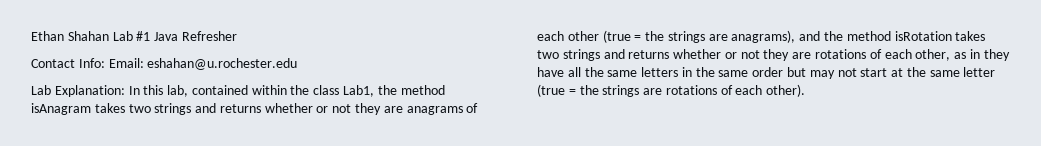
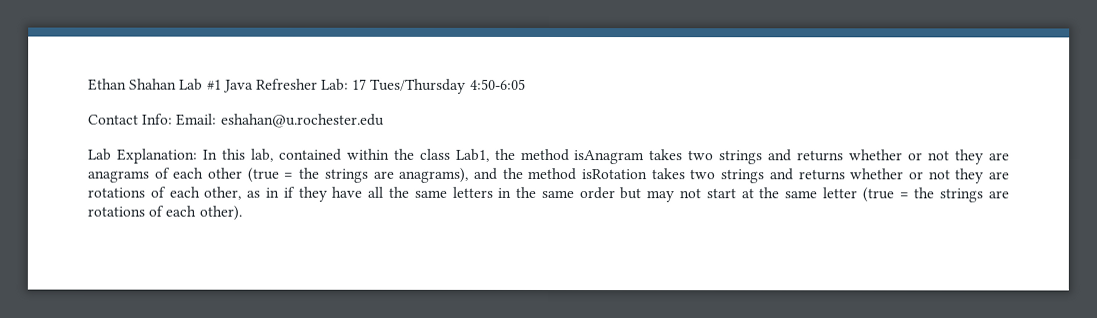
- Ethan Shahan Lab #1 Java Refresher
+ Ethan Shahan Lab #1 Java Refresher Lab: 17 Tues/Thursday 4:50-6:05
- In this lab, contained within the class Lab1, the method isAnagram takes two strings and returns whether or not they are anagrams of each other (true = the strings are anagrams), and the method isRotation takes two strings and returns whether or not they are rotations of each other, as in they have all the same letters in the same order but may not start at the same letter (true = the strings are rotations of each other).
+ In this lab, contained within the class Lab1, the method isAnagram takes two strings and returns whether or not they are anagrams of each other (true = the strings are anagrams), and the method isRotation takes two strings and returns whether or not they are rotations of each other, as in if they have all the same letters in the same order but may not start at the same letter (true = the strings are rotations of each other).

